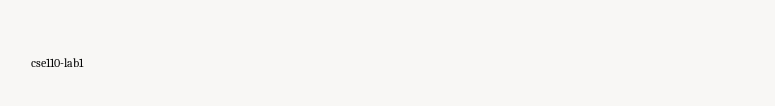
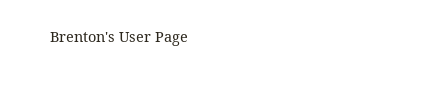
- cse110-lab1
+ Brenton's User Page

